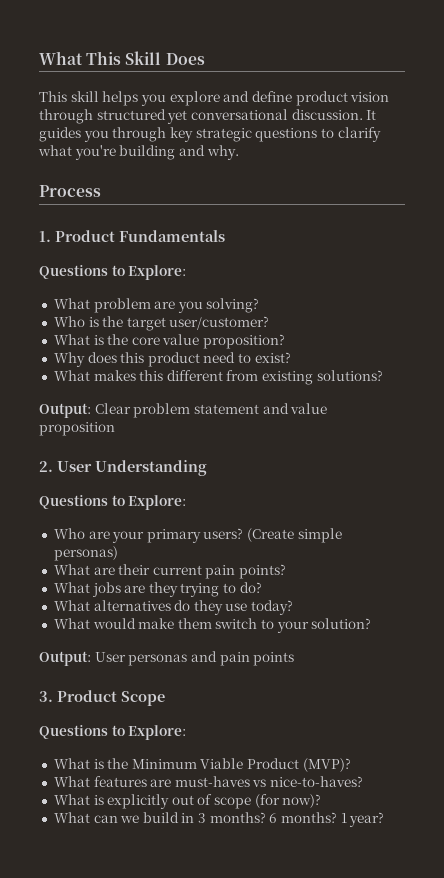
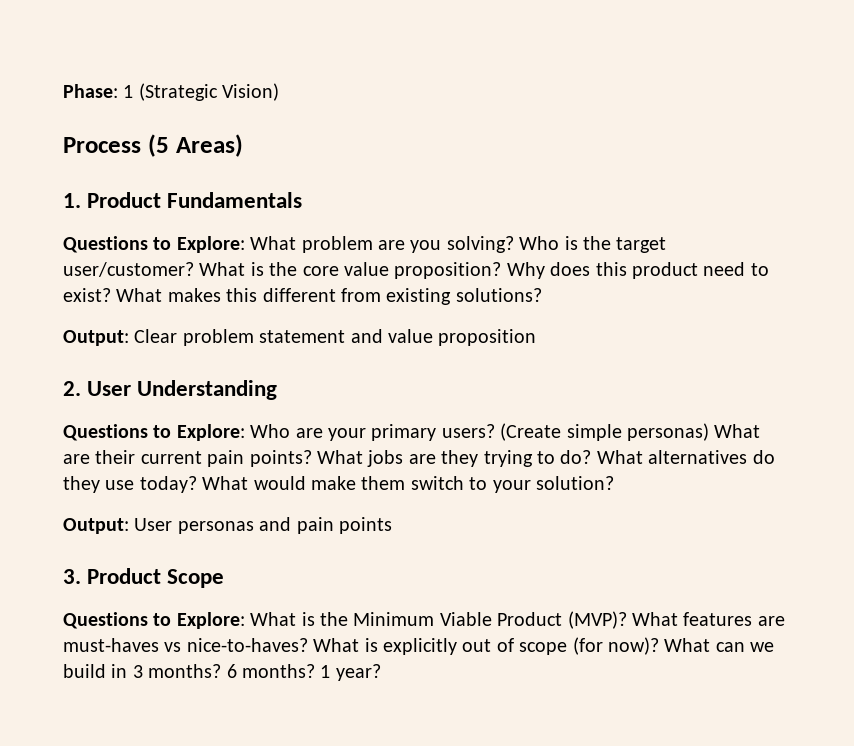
- What This Skill Does
- This skill helps you explore and define product vision through structured yet conversational discussion. It guides you through key strategic questions to clarify what you're building and why.
+ Phase: 1 (Strategic Vision)
- Process
+ Process (5 Areas)
  1. Product Fundamentals
- Questions to Explore:
- What problem are you solving?
- Who is the target user/customer?
- What is the core value proposition?
- Why does this product need to exist?
- What makes this different from existing solutions?
+ Questions to Explore: What problem are you solving? Who is the target user/customer? What is the core value proposition? Why does this product need to exist? What makes this different from existing solutions?
  2. User Understanding
- Questions to Explore:
- Who are your primary users?
+ Questions to Explore: Who are your primary users?
- (Create simple personas)
- What are their current pain points?
- What jobs are they trying to do?
- What alternatives do they use today?
- What would make them switch to your solution?
+ (Create simple personas) What are their current pain points? What jobs are they trying to do? What alternatives do they use today? What would make them switch to your solution?
  3. Product Scope
- Questions to Explore:
- What is the Minimum Viable Product (MVP)?
- What features are must-haves vs nice-to-haves?
- What is explicitly out of scope (for now)?
- What can we build in 3 months?
+ Questions to Explore: What is the Minimum Viable Product (MVP)? What features are must-haves vs nice-to-haves? What is explicitly out of scope (for now)? What can we build in 3 months?

